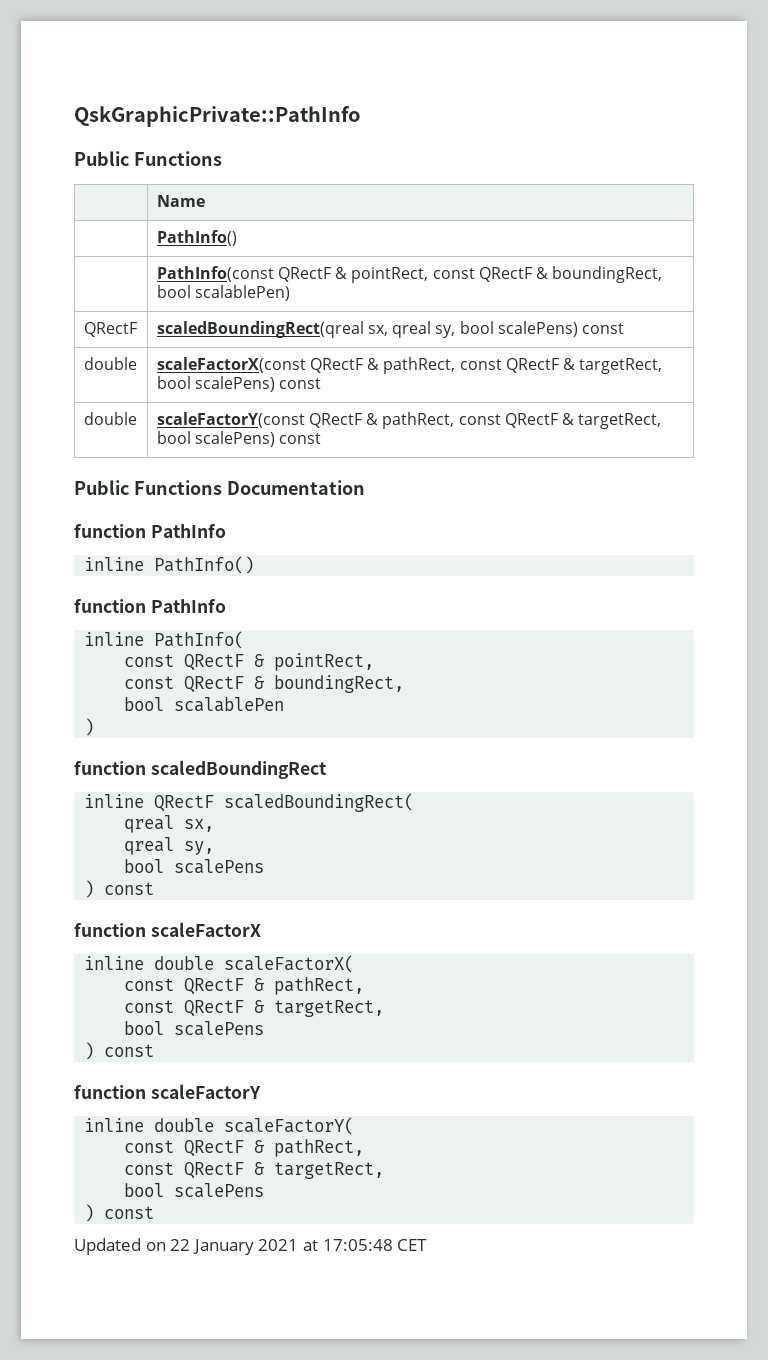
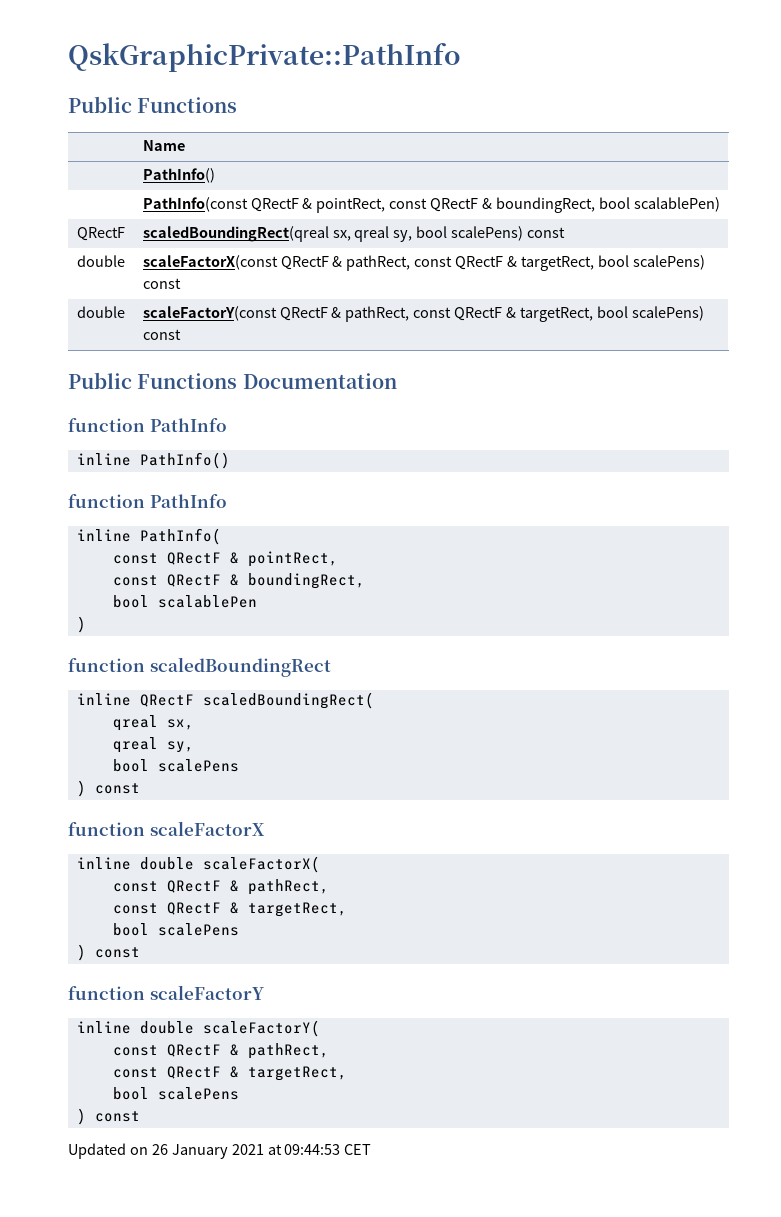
- Updated on 22 January 2021 at 17:05:48 CET
+ Updated on 26 January 2021 at 09:44:53 CET

